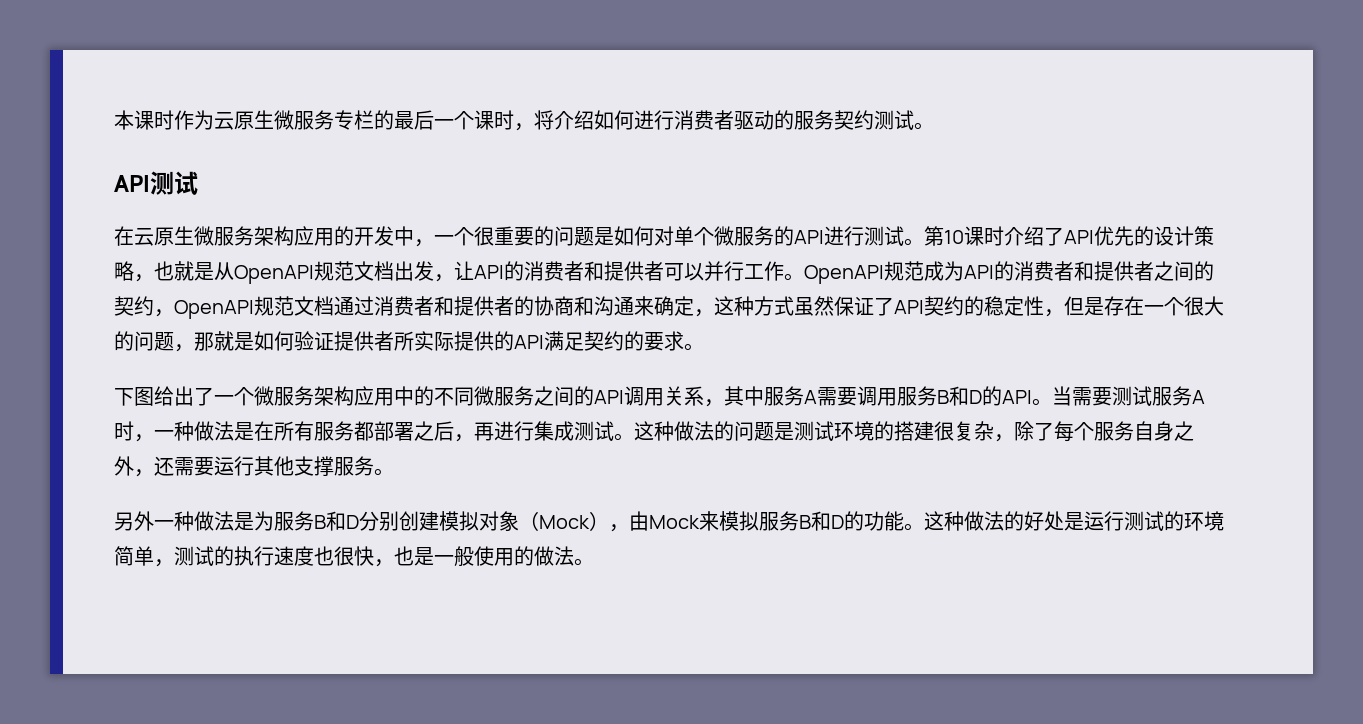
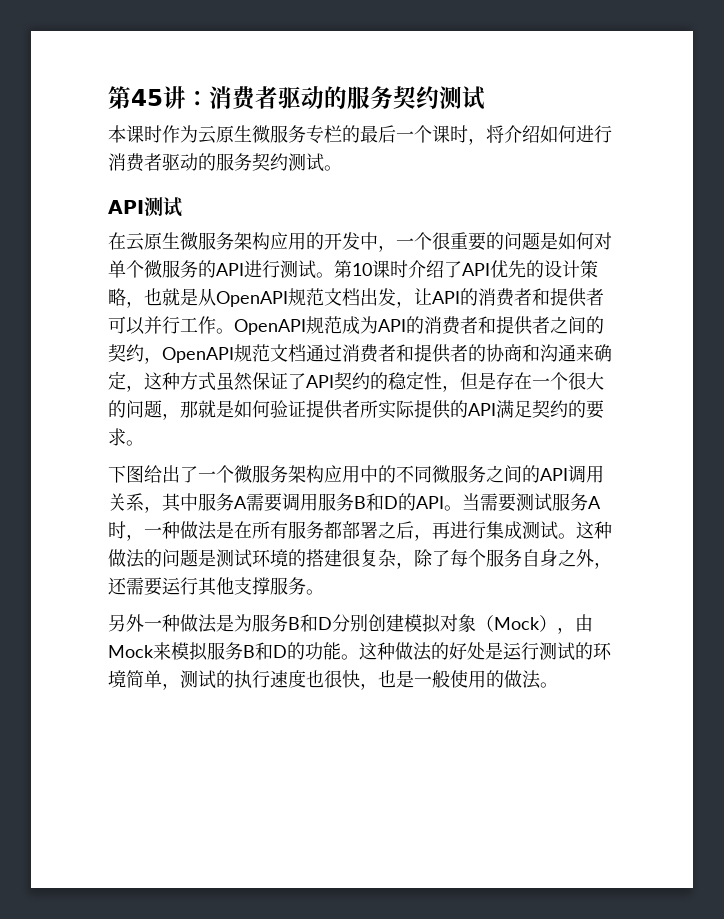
+ 第45讲：消费者驱动的服务契约测试

